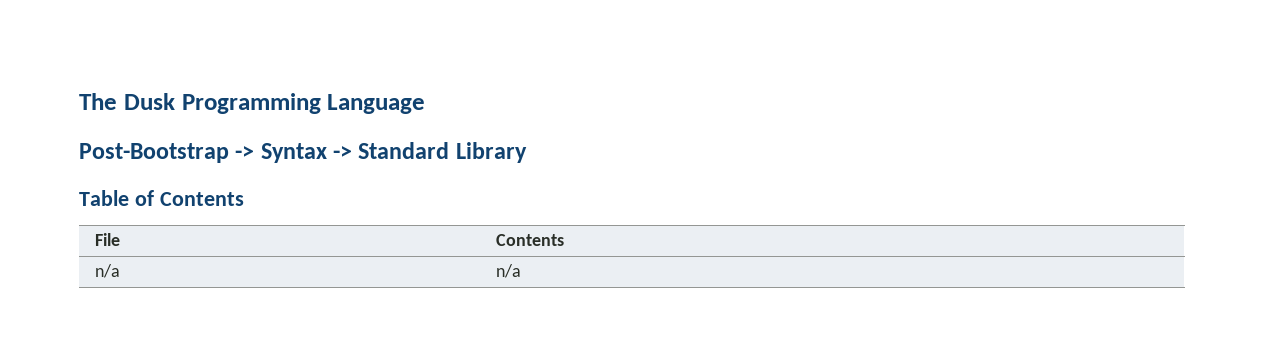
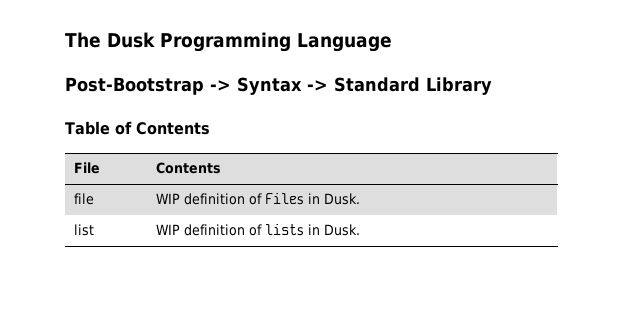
- n/a | n/a
+ file | WIP definition of Files in Dusk.
+ list | WIP definition of lists in Dusk.

